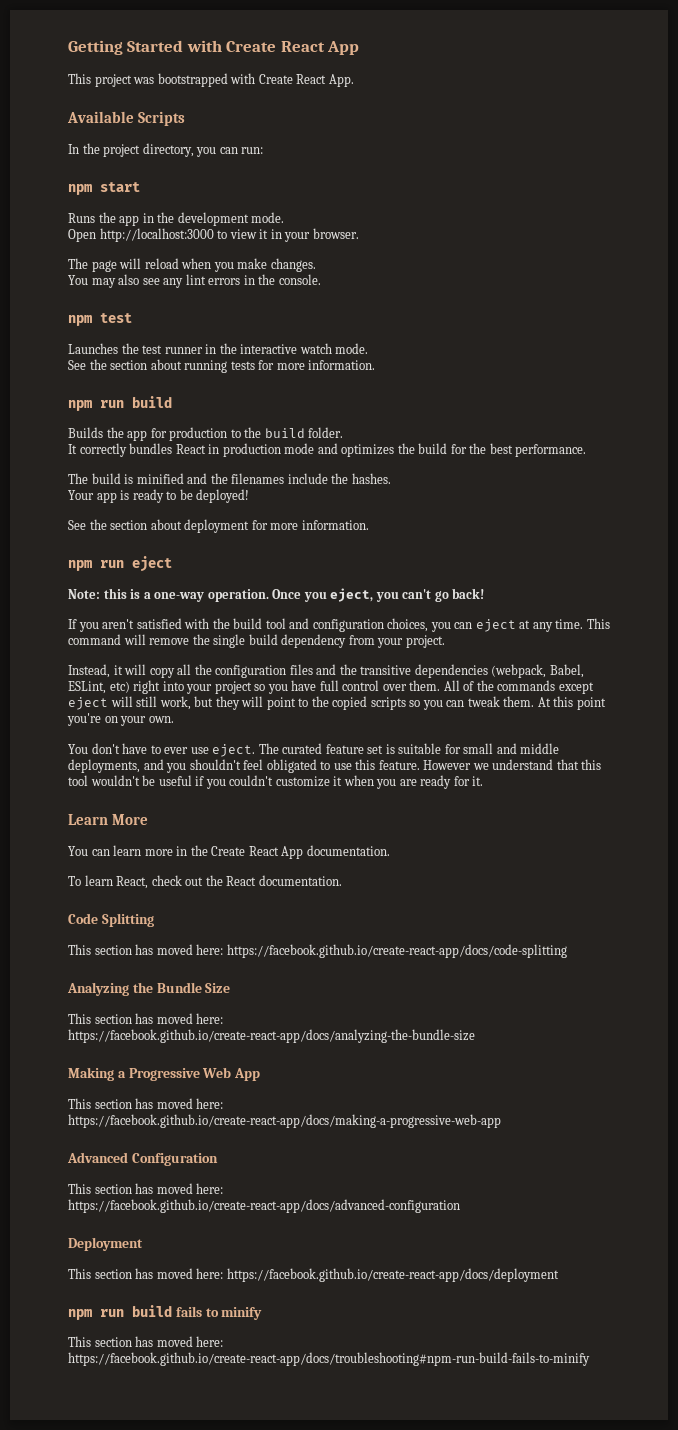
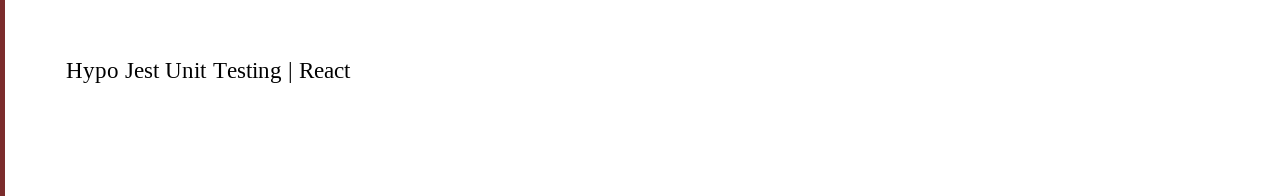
- Getting Started with Create React App
- This project was bootstrapped with Create React App.
- Available Scripts
- In the project directory, you can run:
- npm start
- Runs the app in the development mode.
- Open http://localhost:3000 to view it in your browser.
- The page will reload when you make changes.
- You may also see any lint errors in the console.
- npm test
- Launches the test runner in the interactive watch mode.
- See the section about running tests for more information.
- npm run build
- Builds the app for production to the build folder.
- It correctly bundles React in production mode and optimizes the build for the best performance.
- The build is minified and the filenames include the hashes.
- Your app is ready to be deployed!
- See the section about deployment for more information.
- npm run eject
- Note: this is a one-way operation. Once you eject, you can't go back!
- If you aren't satisfied with the build tool and configuration choices, you can eject at any time. This command will remove the single build dependency from your project.
- Instead, it will copy all the configuration files and the transitive dependencies (webpack, Babel, ESLint, etc) right into your project so you have full control over them. All of the commands except eject will still work, but they will point to the copied scripts so you can tweak them. At this point you're on your own.
- You don't have to ever use eject. The curated feature set is suitable for small and middle deployments, and you shouldn't feel obligated to use this feature. However we understand that this tool wouldn't be useful if you couldn't customize it when you are ready for it.
- Learn More
- You can learn more in the Create React App documentation.
- To learn React, check out the React documentation.
- Code Splitting
- This section has moved here: https://facebook.github.io/create-react-app/docs/code-splitting
- Analyzing the Bundle Size
- This section has moved here: https://facebook.github.io/create-react-app/docs/analyzing-the-bundle-size
- Making a Progressive Web App
- This section has moved here: https://facebook.github.io/create-react-app/docs/making-a-progressive-web-app
- Advanced Configuration
- This section has moved here: https://facebook.github.io/create-react-app/docs/advanced-configuration
- Deployment
- This section has moved here: https://facebook.github.io/create-react-app/docs/deployment
- npm run build fails to minify
- This section has moved here: https://facebook.github.io/create-react-app/docs/troubleshooting#npm-run-build-fails-to-minify
+ Hypo Jest Unit Testing | React

